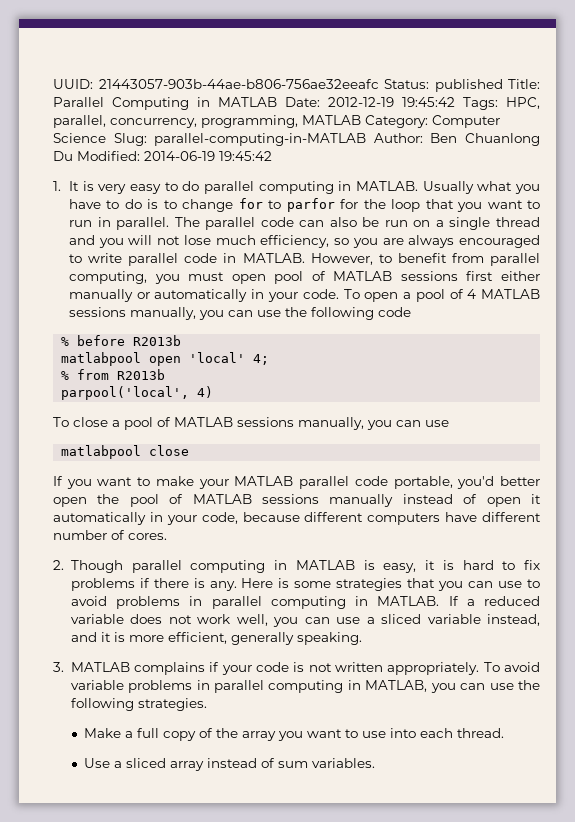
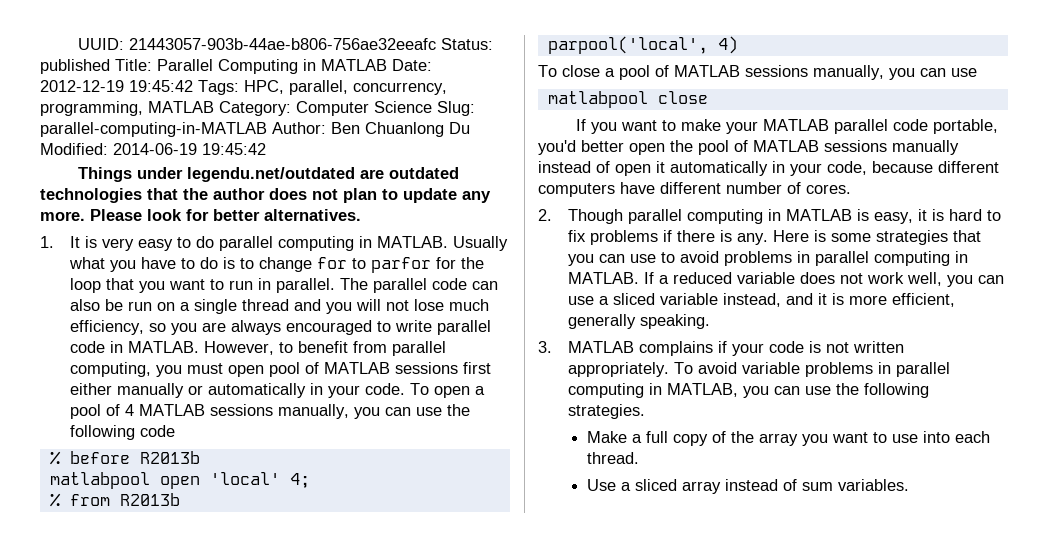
+ Things under legendu.net/outdated are outdated technologies that the author does not plan to update any more. Please look for better alternatives.

